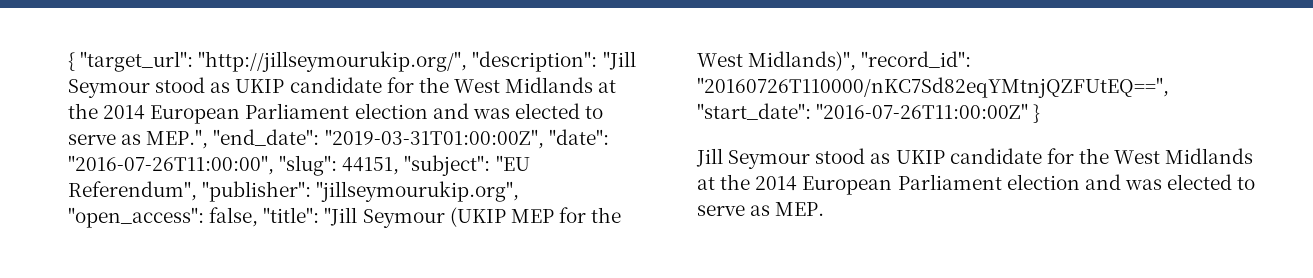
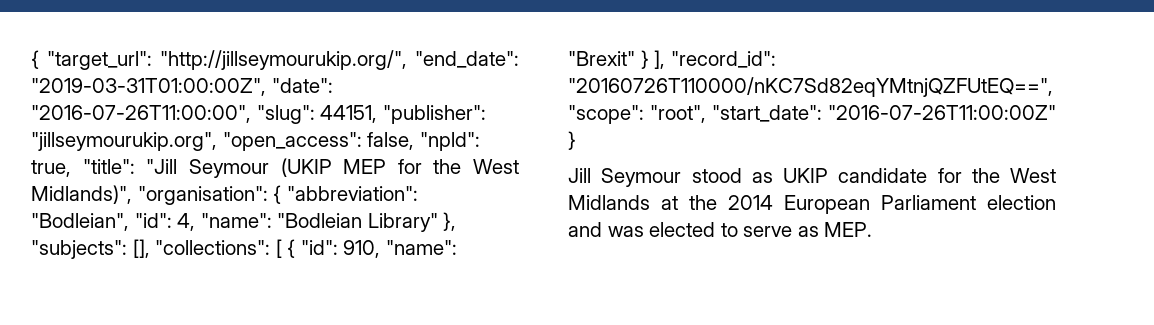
- { "target_url": "http://jillseymourukip.org/", "description": "Jill Seymour stood as UKIP candidate for the West Midlands at the 2014 European Parliament election and was elected to serve as MEP.", "end_date": "2019-03-31T01:00:00Z", "date": "2016-07-26T11:00:00", "slug": 44151, "subject": "EU Referendum", "publisher": "jillseymourukip.org", "open_access": false, "title": "Jill Seymour (UKIP MEP for the West Midlands)", "record_id": "20160726T110000/nKC7Sd82eqYMtnjQZFUtEQ==", "start_date": "2016-07-26T11:00:00Z" }
+ { "target_url": "http://jillseymourukip.org/", "end_date": "2019-03-31T01:00:00Z", "date": "2016-07-26T11:00:00", "slug": 44151, "publisher": "jillseymourukip.org", "open_access": false, "npld": true, "title": "Jill Seymour (UKIP MEP for the West Midlands)", "organisation": { "abbreviation": "Bodleian", "id": 4, "name": "Bodleian Library" }, "subjects": [], "collections": [ { "id": 910, "name": "Brexit" } ], "record_id": "20160726T110000/nKC7Sd82eqYMtnjQZFUtEQ==", "scope": "root", "start_date": "2016-07-26T11:00:00Z" }

